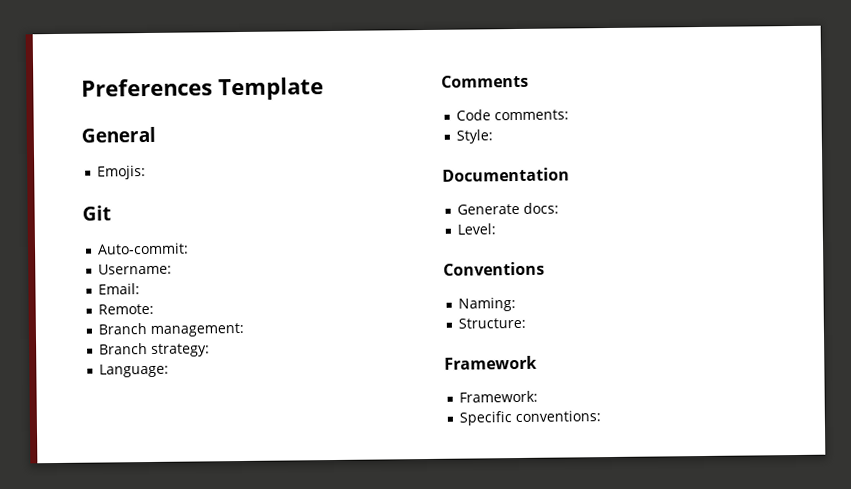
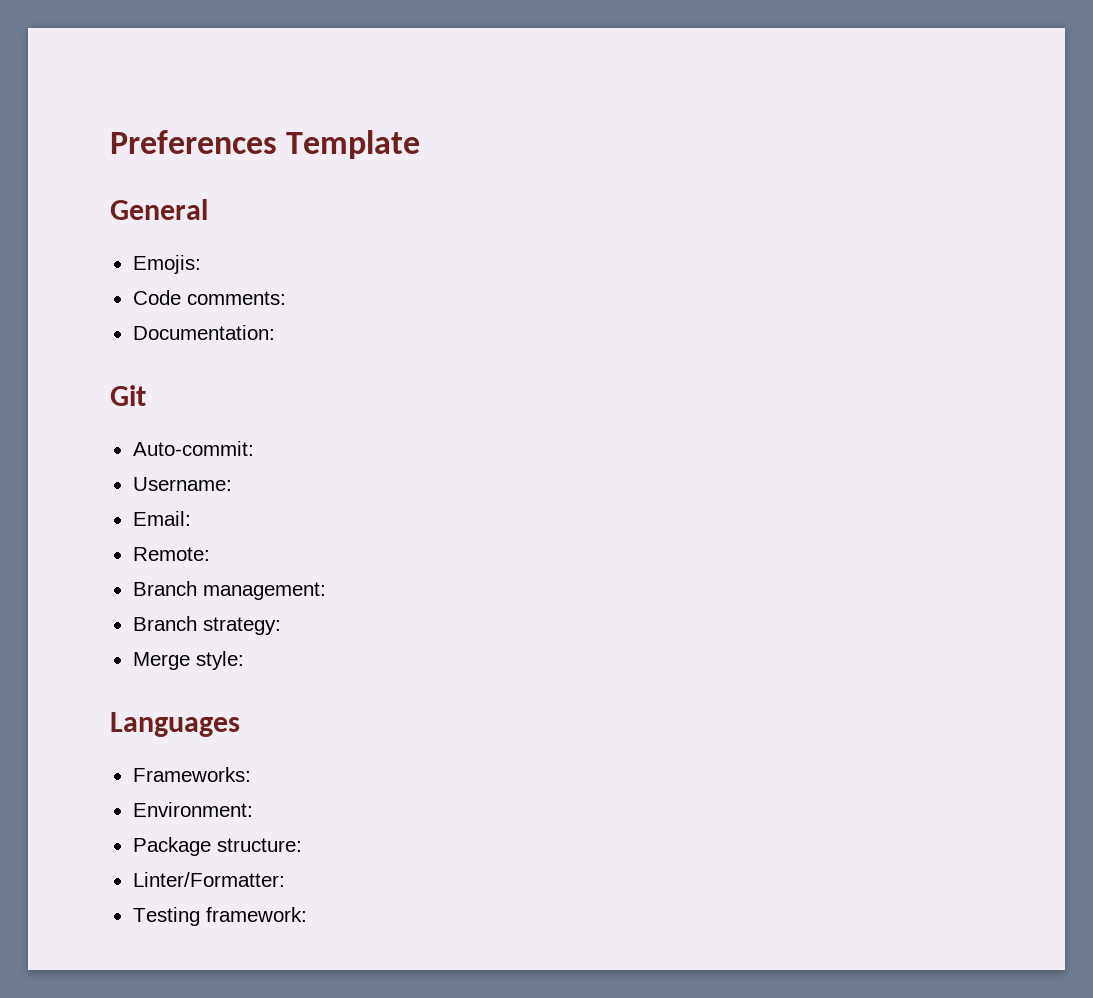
+ Code comments:
+ Documentation:
- Language:
- Comments
- Code comments:
- Style:
- Documentation
- Generate docs:
- Level:
- Conventions
- Naming:
- Structure:
- Framework
- Framework:
- Specific conventions:
+ Merge style:
+ Languages
+ Frameworks:
+ Environment:
+ Package structure:
+ Linter/Formatter:
+ Testing framework:

